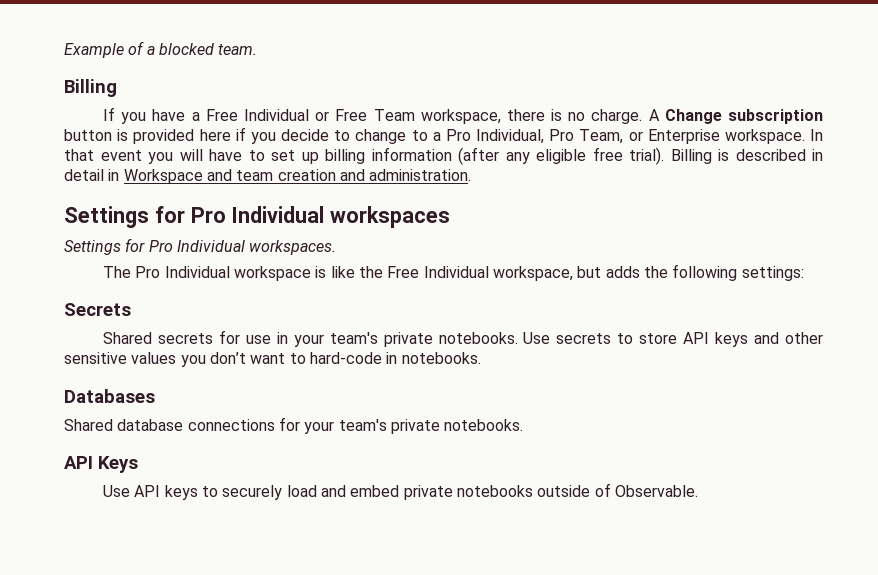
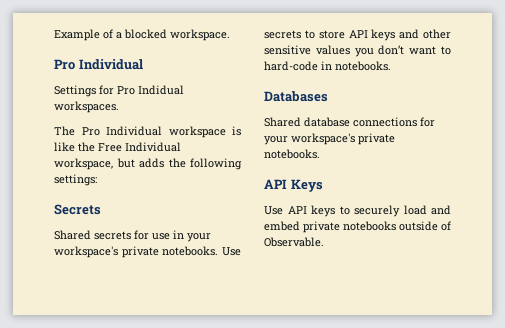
- Example of a blocked team.
- Billing
- If you have a Free Individual or Free Team workspace, there is no charge. A Change subscription button is provided here if you decide to change to a Pro Individual, Pro Team, or Enterprise workspace. In that event you will have to set up billing information (after any eligible free trial). Billing is described in detail in Workspace and team creation and administration.
- Settings for Pro Individual workspaces
- Settings for Pro Individual workspaces.
+ Example of a blocked workspace.
+ Pro Individual
+ Settings for Pro Indidual workspaces.
- Shared secrets for use in your team's private notebooks.
+ Shared secrets for use in your workspace's private notebooks.
- Shared database connections for your team's private notebooks.
+ Shared database connections for your workspace's private notebooks.

